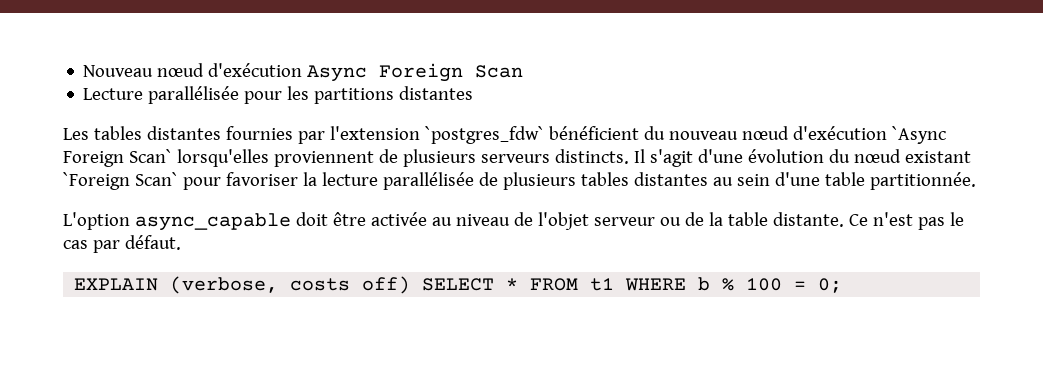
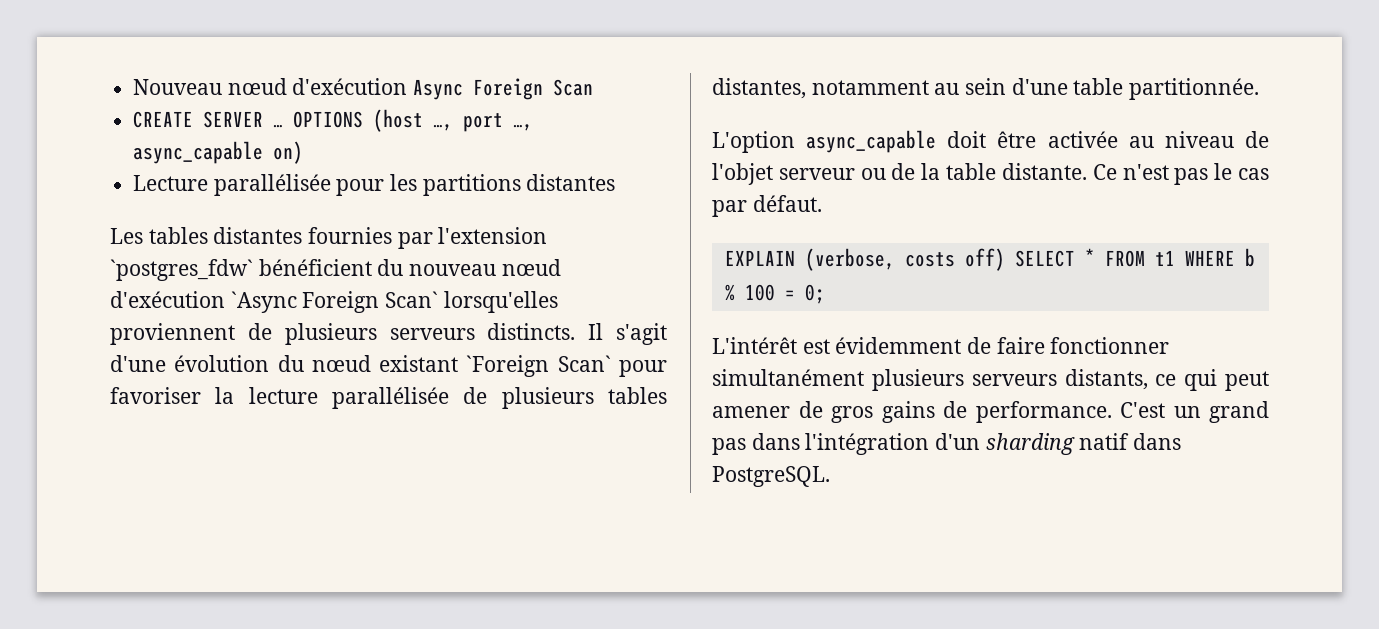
+ CREATE SERVER … OPTIONS (host …, port …, async_capable on)
- Il s'agit d'une évolution du nœud existant `Foreign Scan` pour favoriser la lecture parallélisée de plusieurs tables distantes au sein d'une table partitionnée.
+ Il s'agit d'une évolution du nœud existant `Foreign Scan` pour favoriser la lecture parallélisée de plusieurs tables distantes, notamment au sein d'une table partitionnée.
+ L'intérêt est évidemment de faire fonctionner simultanément plusieurs serveurs distants, ce qui peut amener de gros gains de performance. C'est un grand pas dans l'intégration d'un sharding natif dans PostgreSQL.

